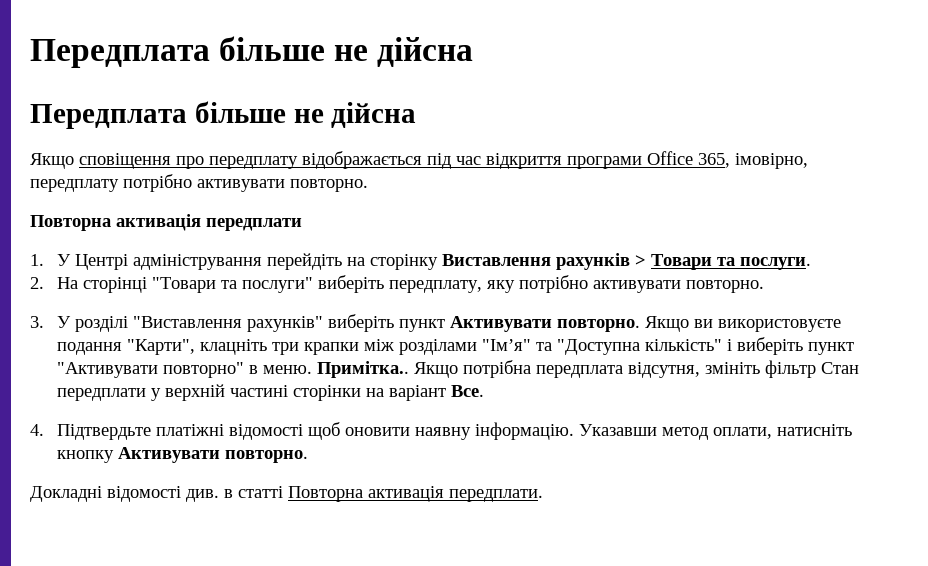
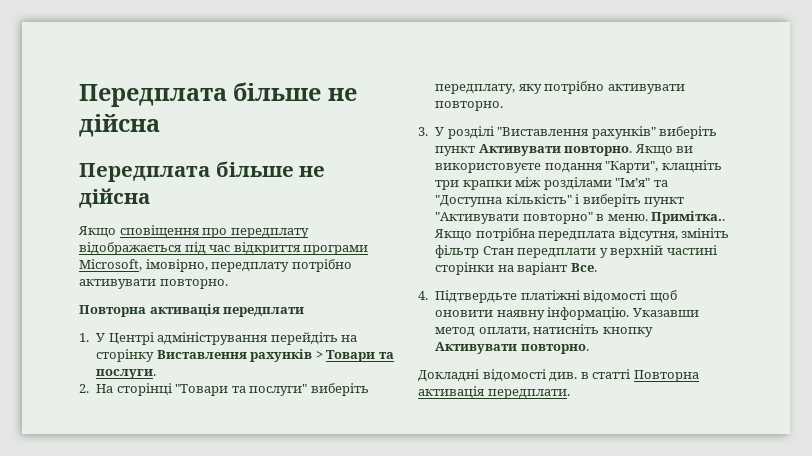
- Якщо сповіщення про передплату відображається під час відкриття програми Office 365, імовірно, передплату потрібно активувати повторно.
+ Якщо сповіщення про передплату відображається під час відкриття програми Microsoft, імовірно, передплату потрібно активувати повторно.

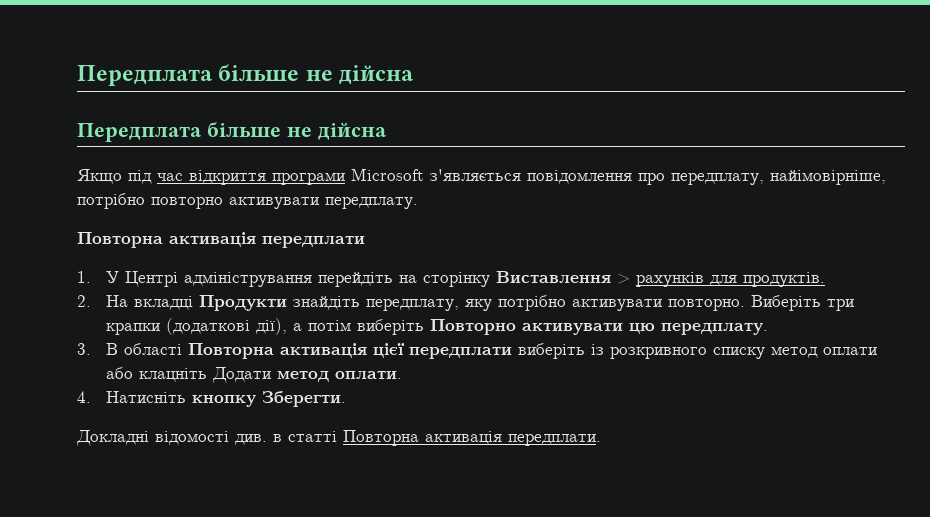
- Якщо сповіщення про передплату відображається під час відкриття програми Microsoft, імовірно, передплату потрібно активувати повторно.
+ Якщо під час відкриття програми Microsoft з'являється повідомлення про передплату, найімовірніше, потрібно повторно активувати передплату.
- 1. У Центрі адміністрування перейдіть на сторінку Виставлення рахунків > Товари та послуги.
- 2. На сторінці "Товари та послуги" виберіть передплату, яку потрібно активувати повторно.
- 3. У розділі "Виставлення рахунків" виберіть пункт Активувати повторно. Якщо ви використовуєте подання "Карти", клацніть три крапки між розділами "Ім’я" та "Доступна кількість" і виберіть пункт "Активувати повторно" в меню. Примітка.. Якщо потрібна передплата відсутня, змініть фільтр Стан передплати у верхній частині сторінки на варіант Все.
- 4. Підтвердьте платіжні відомості щоб оновити наявну інформацію. Указавши метод оплати, натисніть кнопку Активувати повторно.
+ 1. У Центрі адміністрування перейдіть на сторінку Виставлення > рахунків для продуктів.
+ 2. На вкладці Продукти знайдіть передплату, яку потрібно активувати повторно. Виберіть три крапки (додаткові дії), а потім виберіть Повторно активувати цю передплату.
+ 3. В області Повторна активація цієї передплати виберіть із розкривного списку метод оплати або клацніть Додати метод оплати.
+ 4. Натисніть кнопку Зберегти.

